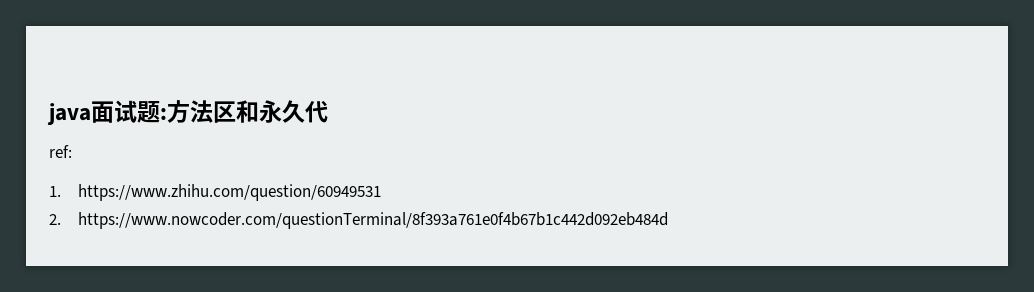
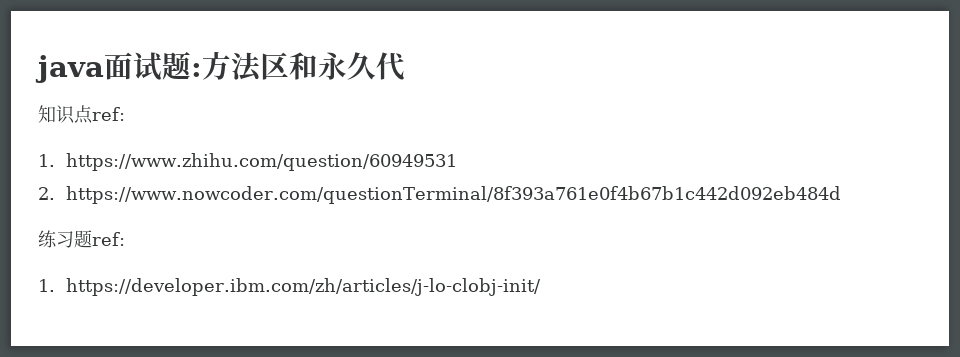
- ref:
+ 知识点ref:
+ 练习题ref:
+ 1. https://developer.ibm.com/zh/articles/j-lo-clobj-init/

